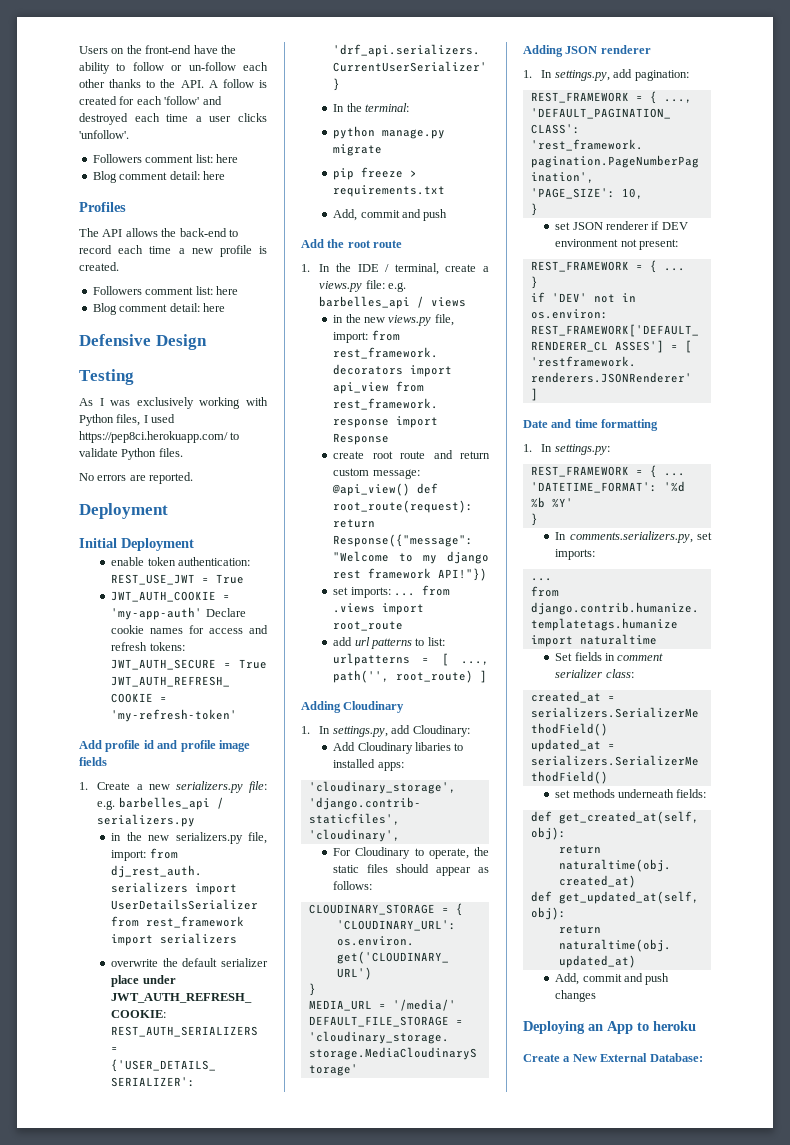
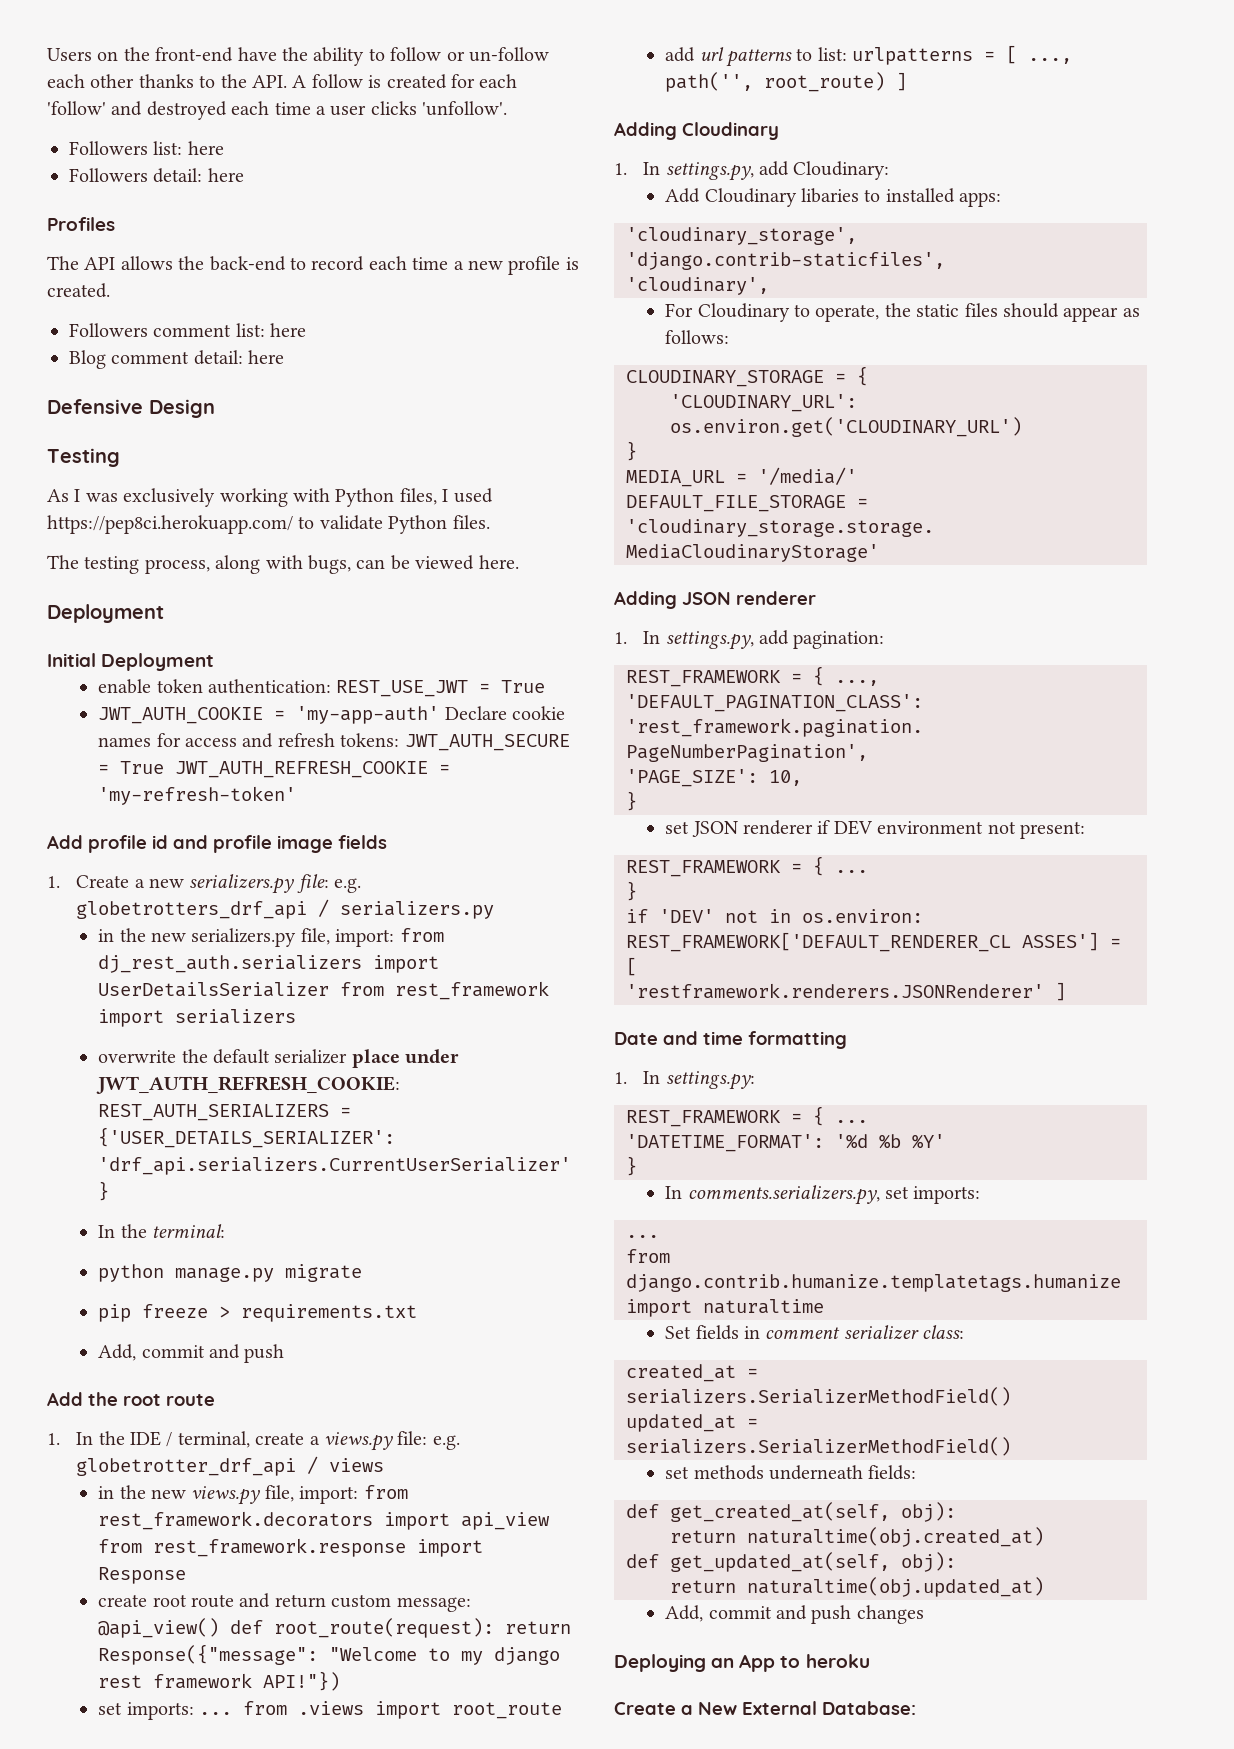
  Users on the front-end have the ability to follow or un-follow each other thanks to the API. A follow is created for each 'follow' and destroyed each time a user clicks 'unfollow'.
- Followers comment list: here
- Blog comment detail: here
+ Followers list: here
+ Followers detail: here
- No errors are reported.
+ The testing process, along with bugs, can be viewed here.
- 1. Create a new serializers.py file: e.g. barbelles_api / serializers.py
+ 1. Create a new serializers.py file: e.g. globetrotters_drf_api / serializers.py
- 1. In the IDE / terminal, create a views.py file: e.g. barbelles_api / views
+ 1. In the IDE / terminal, create a views.py file: e.g. globetrotter_drf_api / views

